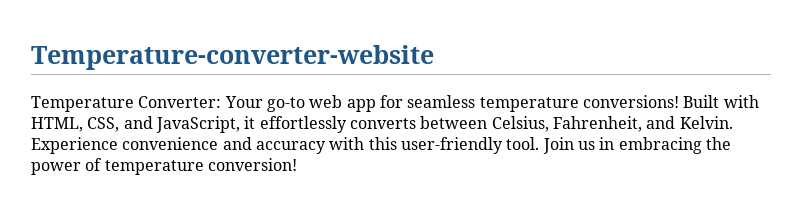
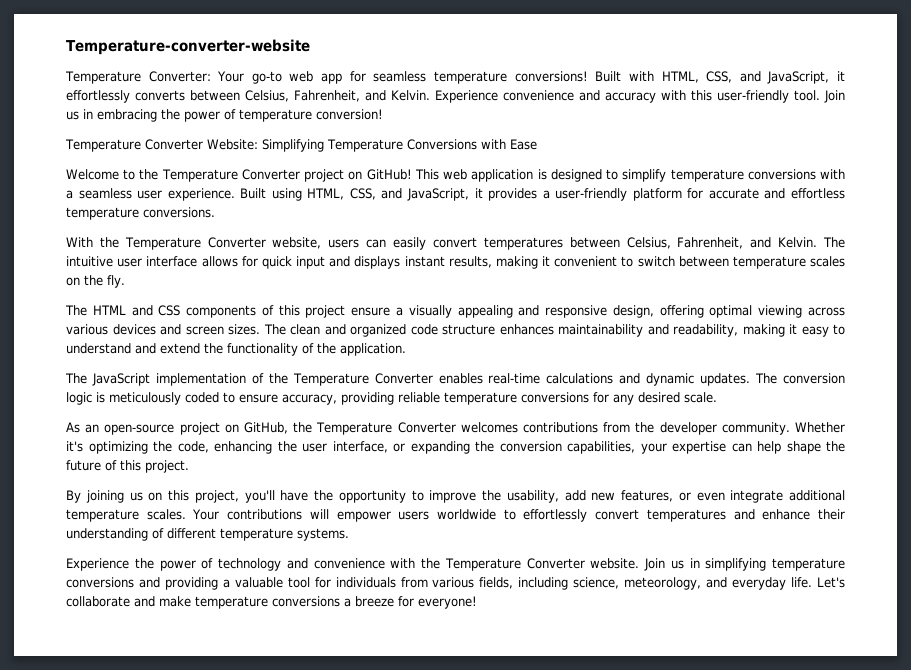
+ Temperature Converter Website: Simplifying Temperature Conversions with Ease
+ Welcome to the Temperature Converter project on GitHub! This web application is designed to simplify temperature conversions with a seamless user experience. Built using HTML, CSS, and JavaScript, it provides a user-friendly platform for accurate and effortless temperature conversions.
+ With the Temperature Converter website, users can easily convert temperatures between Celsius, Fahrenheit, and Kelvin. The intuitive user interface allows for quick input and displays instant results, making it convenient to switch between temperature scales on the fly.
+ The HTML and CSS components of this project ensure a visually appealing and responsive design, offering optimal viewing across various devices and screen sizes. The clean and organized code structure enhances maintainability and readability, making it easy to understand and extend the functionality of the application.
+ The JavaScript implementation of the Temperature Converter enables real-time calculations and dynamic updates. The conversion logic is meticulously coded to ensure accuracy, providing reliable temperature conversions for any desired scale.
+ As an open-source project on GitHub, the Temperature Converter welcomes contributions from the developer community. Whether it's optimizing the code, enhancing the user interface, or expanding the conversion capabilities, your expertise can help shape the future of this project.
+ By joining us on this project, you'll have the opportunity to improve the usability, add new features, or even integrate additional temperature scales. Your contributions will empower users worldwide to effortlessly convert temperatures and enhance their understanding of different temperature systems.
+ Experience the power of technology and convenience with the Temperature Converter website. Join us in simplifying temperature conversions and providing a valuable tool for individuals from various fields, including science, meteorology, and everyday life. Let's collaborate and make temperature conversions a breeze for everyone!

